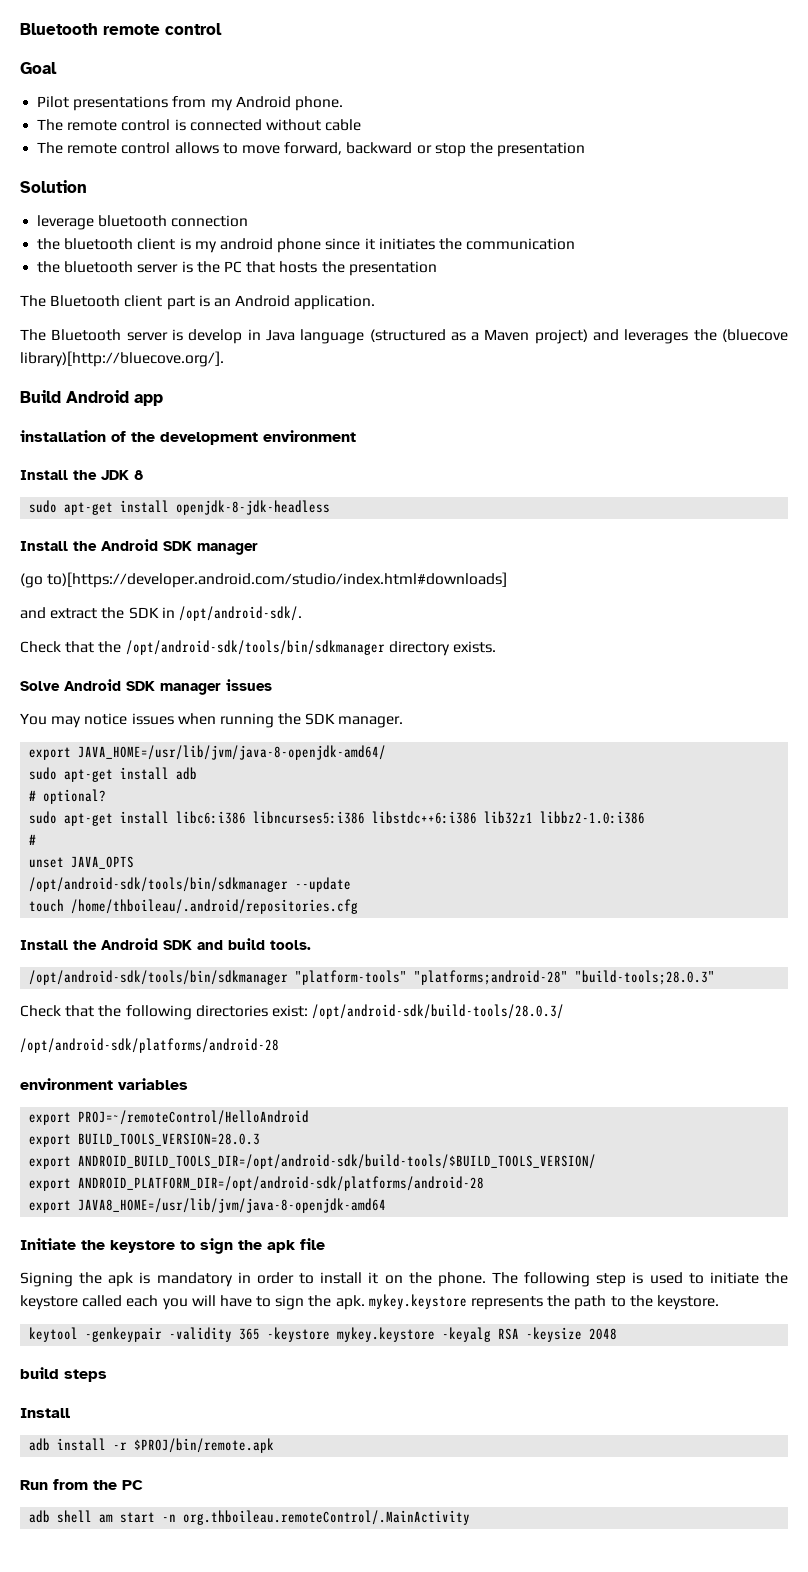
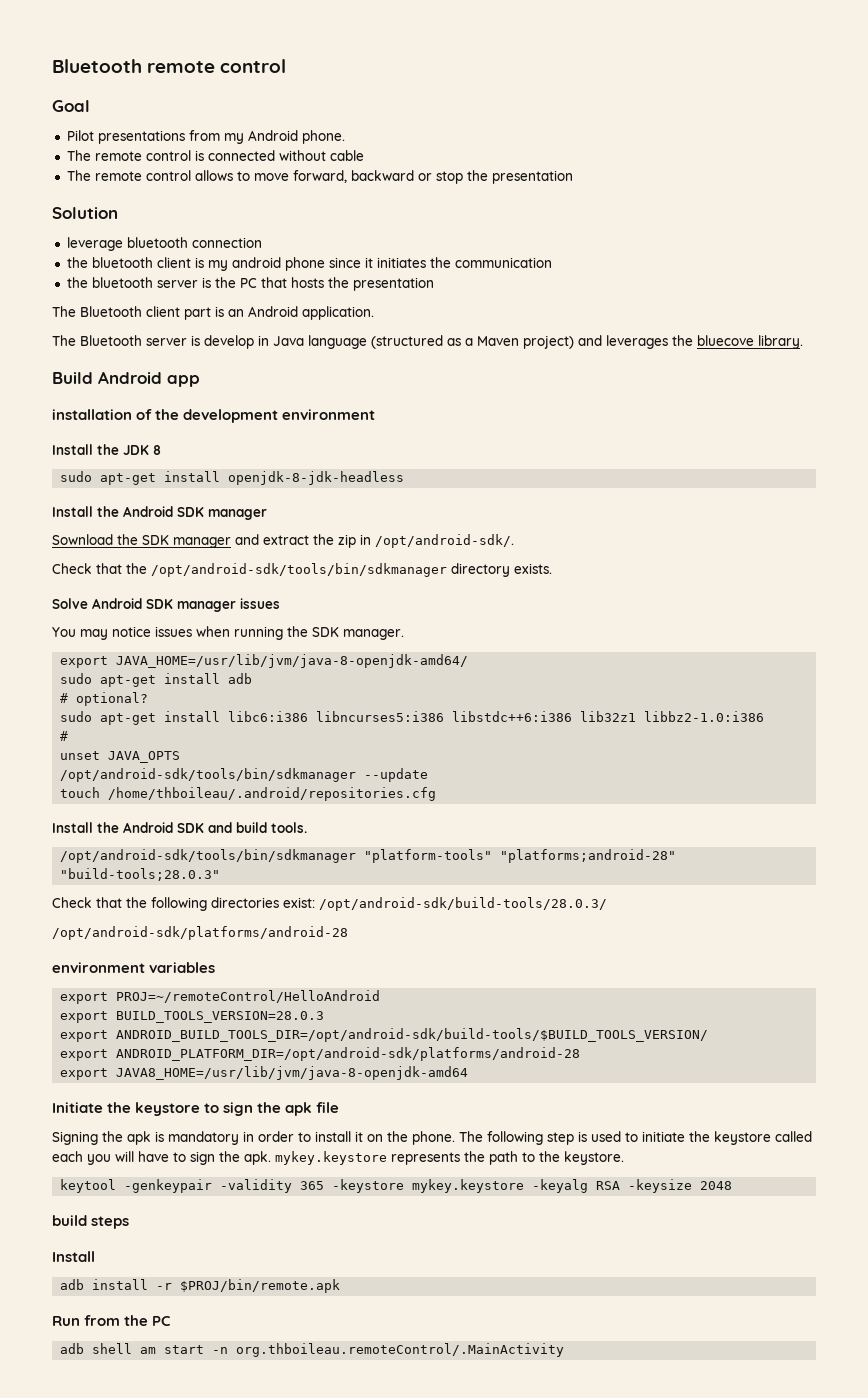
- The Bluetooth server is develop in Java language (structured as a Maven project) and leverages the (bluecove library)[http://bluecove.org/].
+ The Bluetooth server is develop in Java language (structured as a Maven project) and leverages the bluecove library.
- (go to)[https://developer.android.com/studio/index.html#downloads]
- and extract the SDK in /opt/android-sdk/.
+ Sownload the SDK manager and extract the zip in /opt/android-sdk/.

